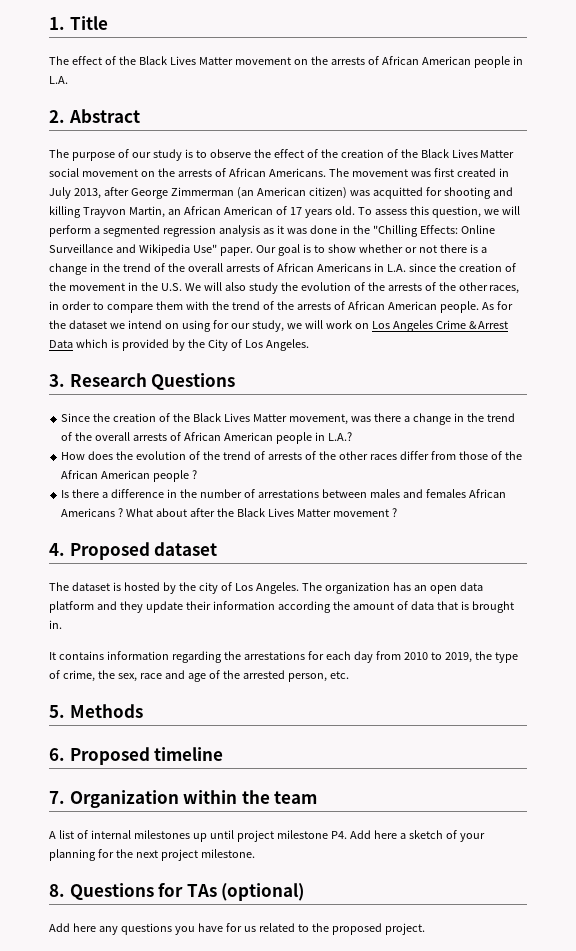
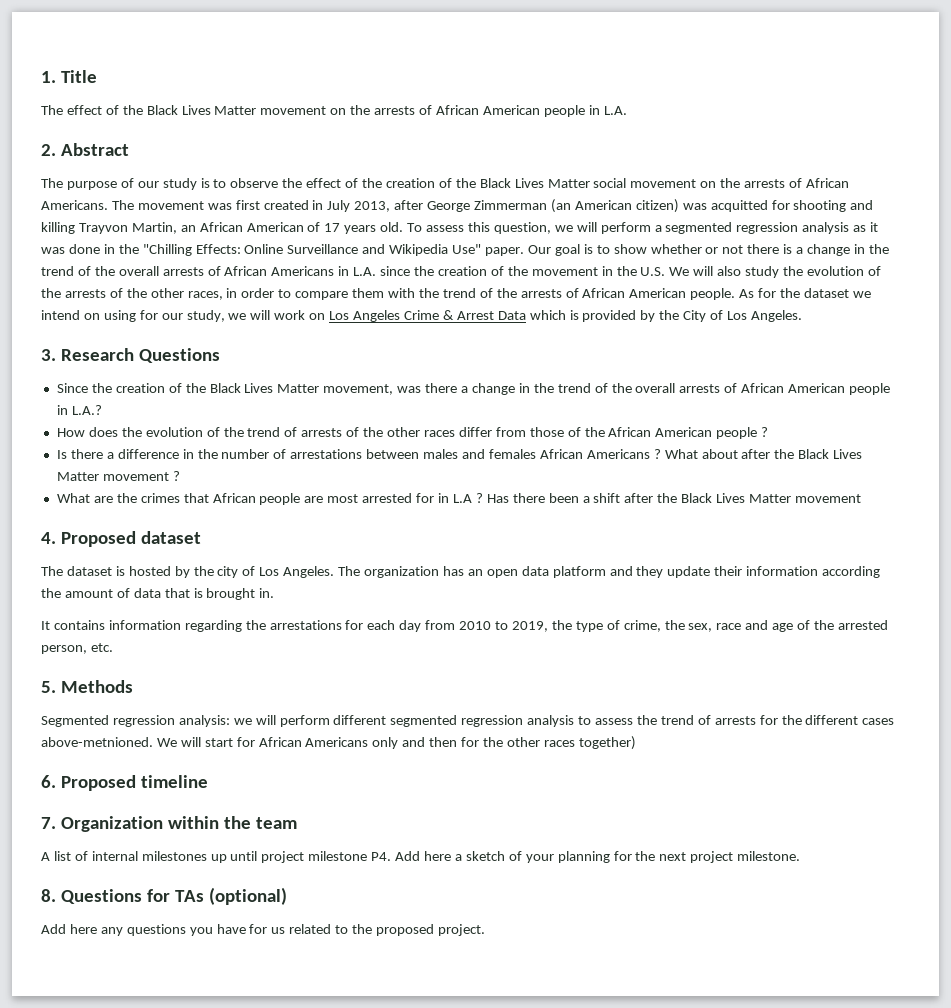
+ What are the crimes that African people are most arrested for in L.A ? Has there been a shift after the Black Lives Matter movement
+ Segmented regression analysis: we will perform different segmented regression analysis to assess the trend of arrests for the different cases above-metnioned. We will start for African Americans only and then for the other races together)

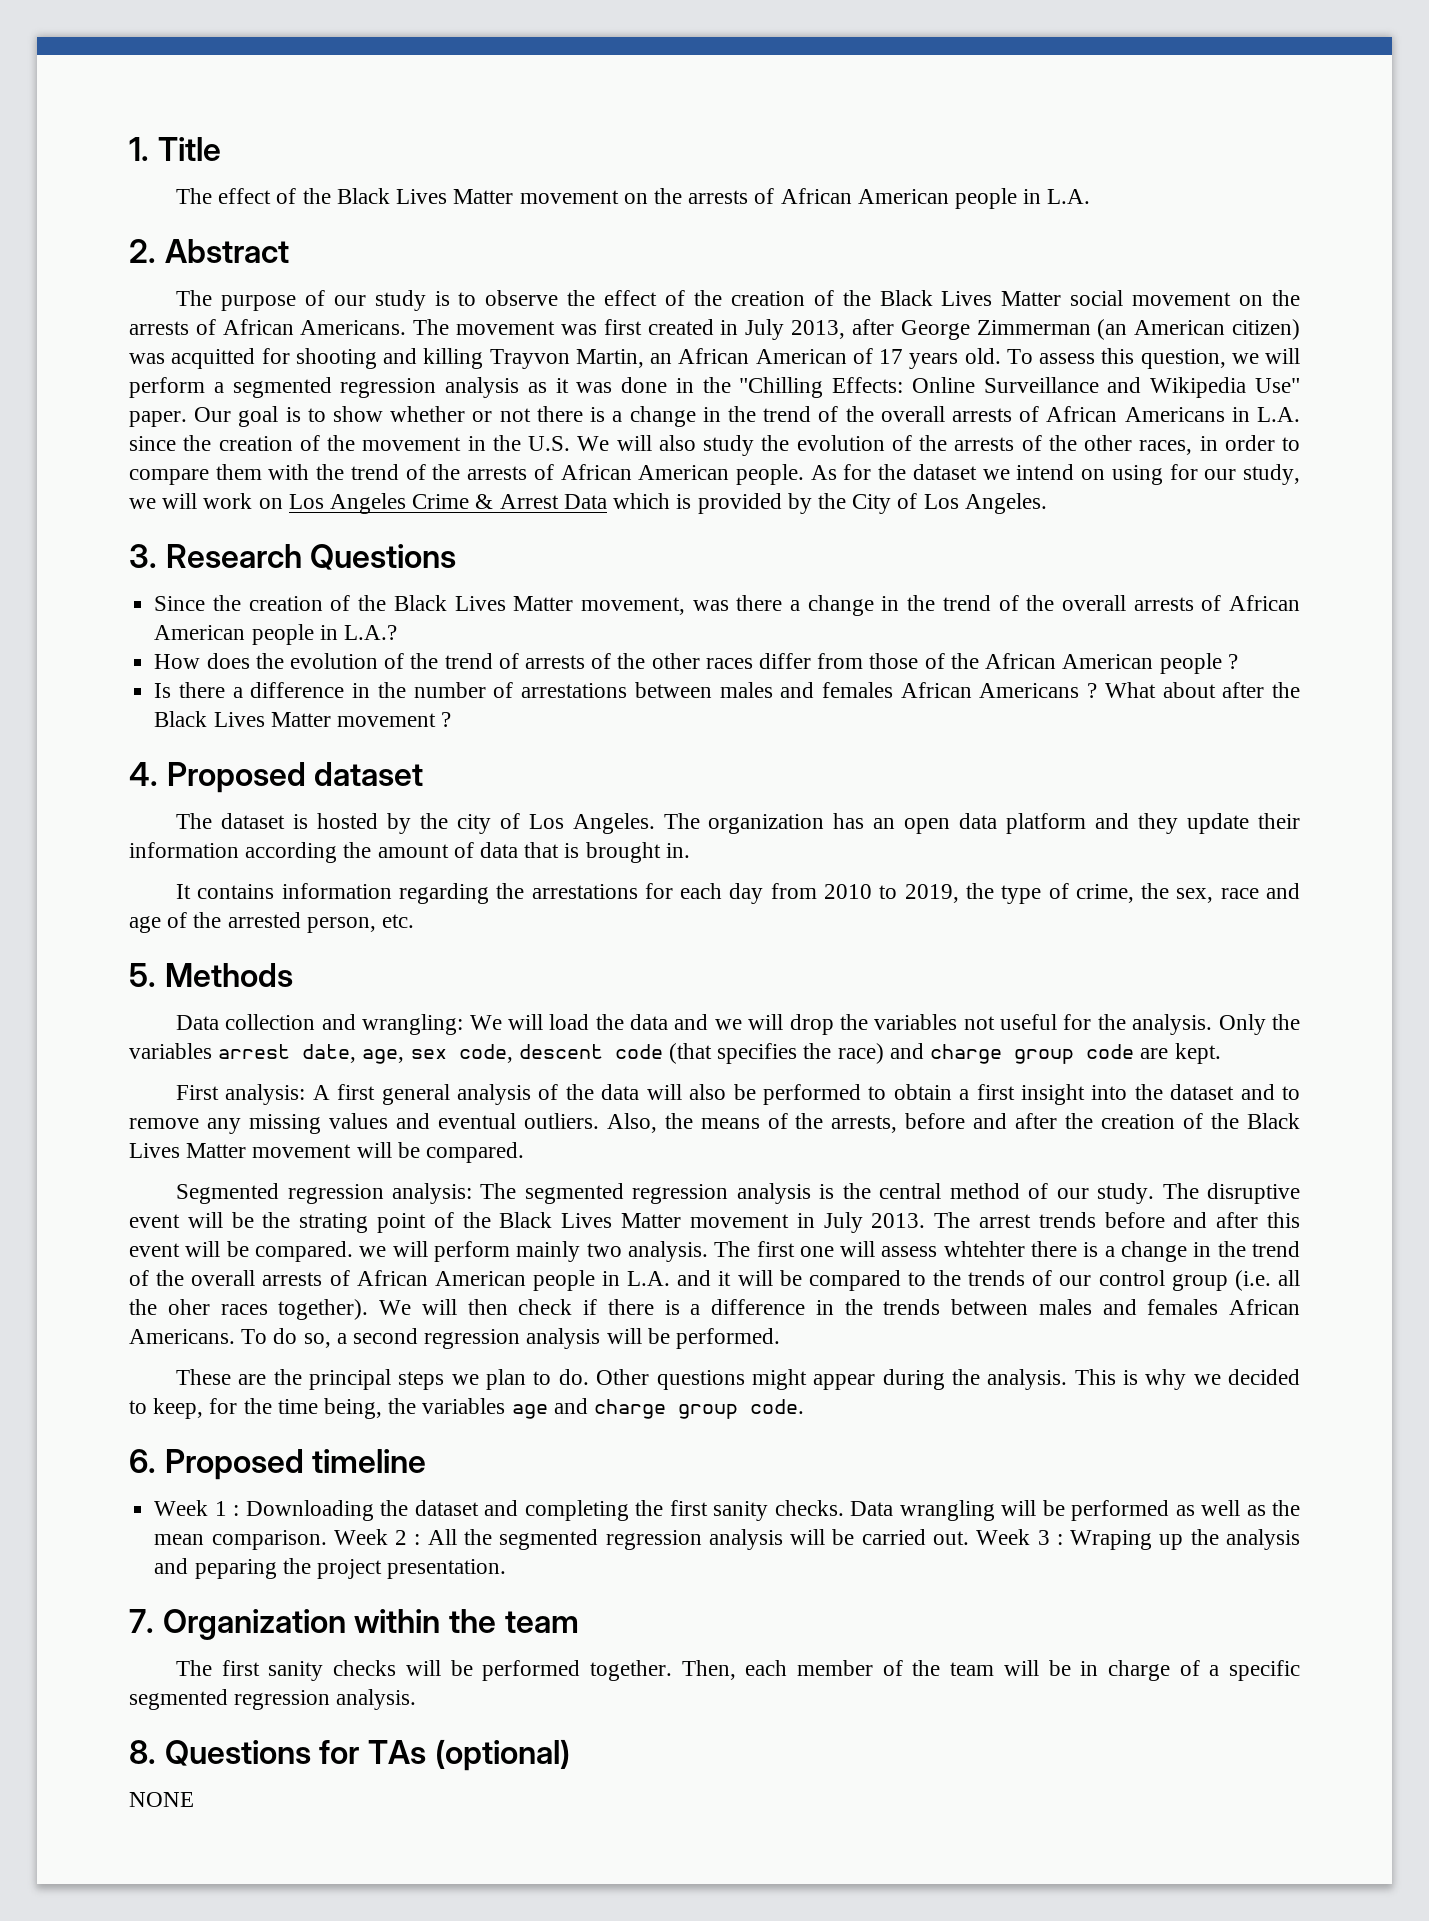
- What are the crimes that African people are most arrested for in L.A ? Has there been a shift after the Black Lives Matter movement
- Segmented regression analysis: we will perform different segmented regression analysis to assess the trend of arrests for the different cases above-metnioned. We will start for African Americans only and then for the other races together)
+ Data collection and wrangling: We will load the data and we will drop the variables not useful for the analysis. Only the variables arrest date, age, sex code, descent code (that specifies the race) and charge group code are kept.
+ First analysis: A first general analysis of the data will also be performed to obtain a first insight into the dataset and to remove any missing values and eventual outliers. Also, the means of the arrests, before and after the creation of the Black Lives Matter movement will be compared.
+ Segmented regression analysis: The segmented regression analysis is the central method of our study. The disruptive event will be the strating point of the Black Lives Matter movement in July 2013. The arrest trends before and after this event will be compared. we will perform mainly two analysis. The first one will assess whtehter there is a change in the trend of the overall arrests of African American people in L.A. and it will be compared to the trends of our control group (i.e. all the oher races together). We will then check if there is a difference in the trends between males and females African Americans. To do so, a second regression analysis will be performed.
+ These are the principal steps we plan to do. Other questions might appear during the analysis. This is why we decided to keep, for the time being, the variables age and charge group code.
  6. Proposed timeline
+ Week 1 : Downloading the dataset and completing the first sanity checks. Data wrangling will be performed as well as the mean comparison. Week 2 : All the segmented regression analysis will be carried out. Week 3 : Wraping up the analysis and peparing the project presentation.
- A list of internal milestones up until project milestone P4. Add here a sketch of your planning for the next project milestone.
+ The first sanity checks will be performed together. Then, each member of the team will be in charge of a specific segmented regression analysis.
- Add here any questions you have for us related to the proposed project.
+ NONE

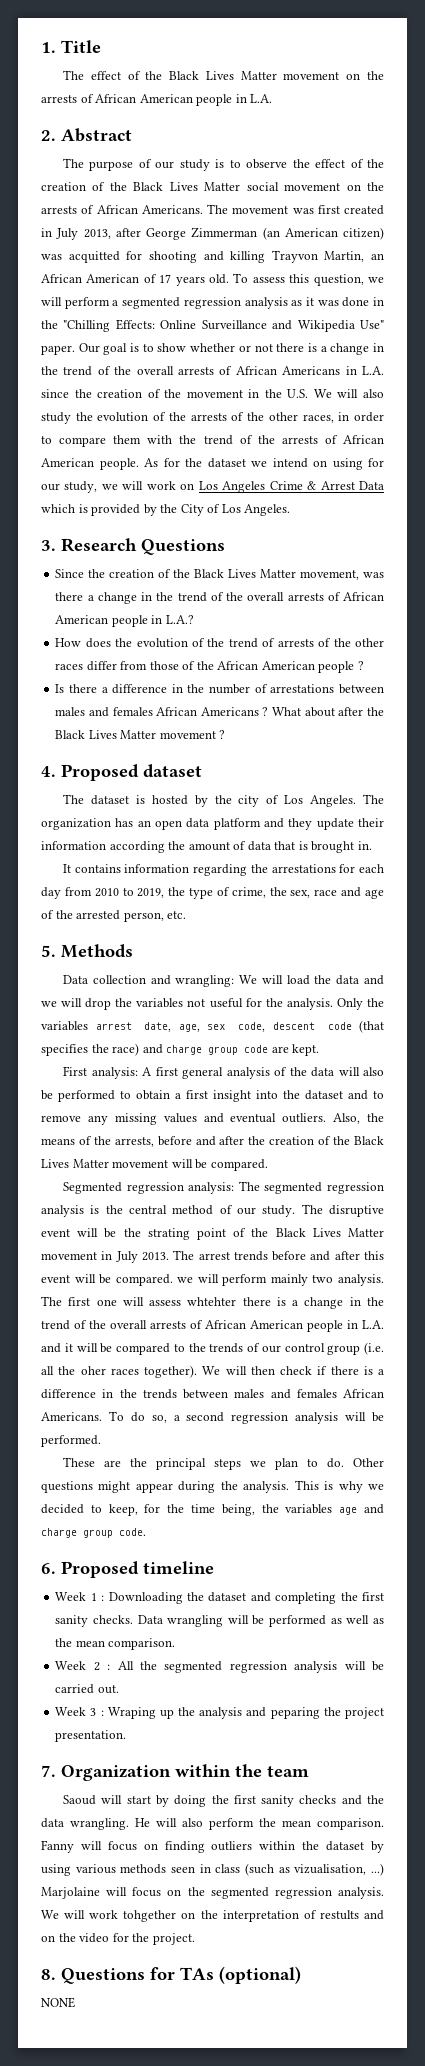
- Data wrangling will be performed as well as the mean comparison. Week 2 : All the segmented regression analysis will be carried out. Week 3 : Wraping up the analysis and peparing the project presentation.
+ Data wrangling will be performed as well as the mean comparison.
+ Week 2 : All the segmented regression analysis will be carried out.
+ Week 3 : Wraping up the analysis and peparing the project presentation.
- The first sanity checks will be performed together. Then, each member of the team will be in charge of a specific segmented regression analysis.
+ Saoud will start by doing the first sanity checks and the data wrangling. He will also perform the mean comparison. Fanny will focus on finding outliers within the dataset by using various methods seen in class (such as vizualisation, ...) Marjolaine will focus on the segmented regression analysis. We will work tohgether on the interpretation of restults and on the video for the project.

